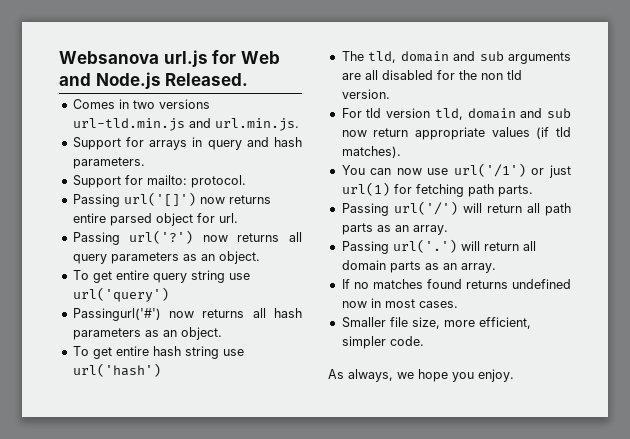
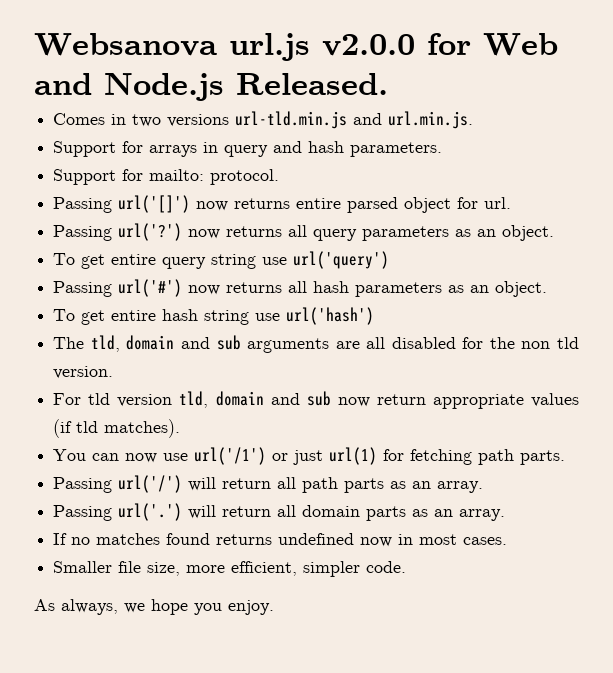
- Websanova url.js for Web and Node.js Released.
+ Websanova url.js v2.0.0 for Web and Node.js Released.
- Passingurl('#') now returns all hash parameters as an object.
+ Passing url('#') now returns all hash parameters as an object.

